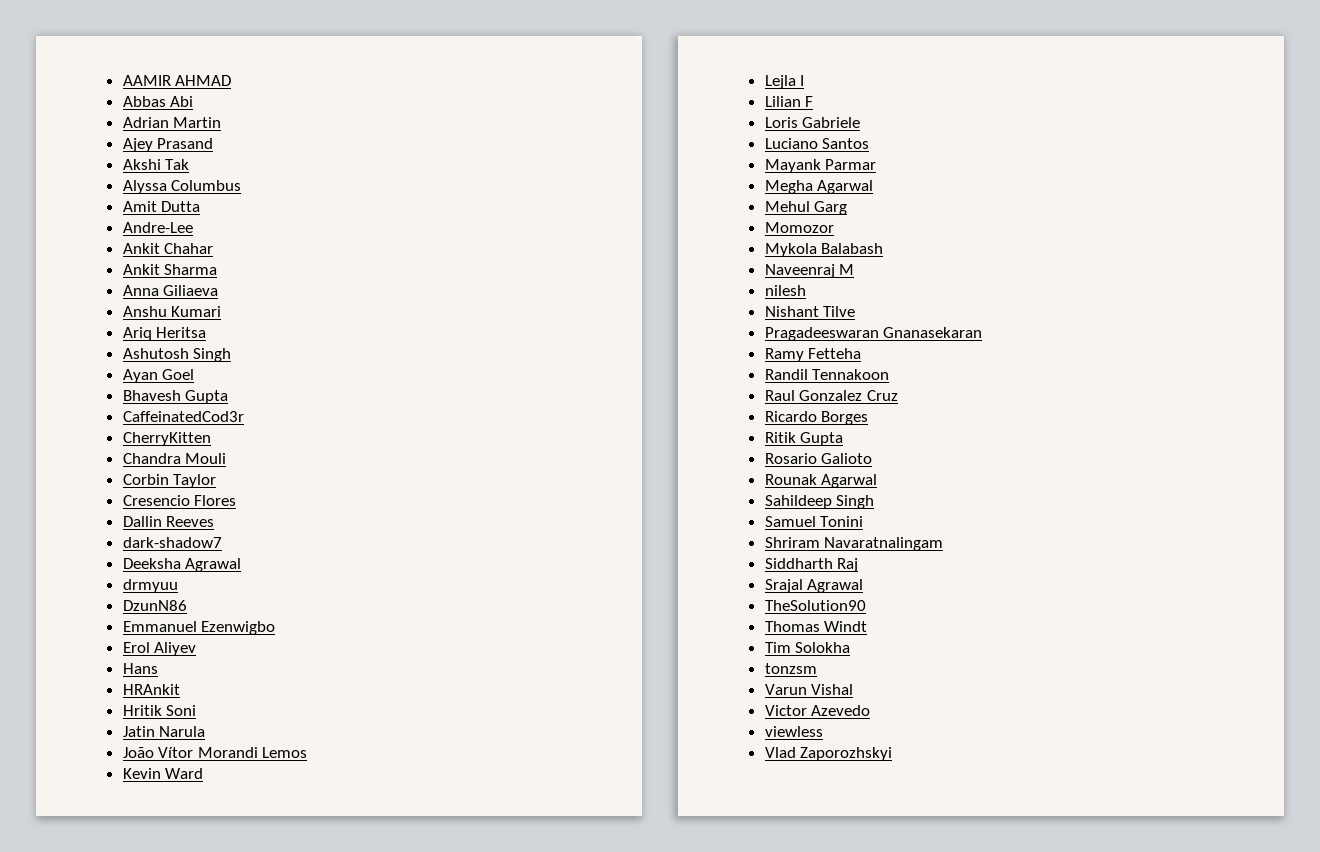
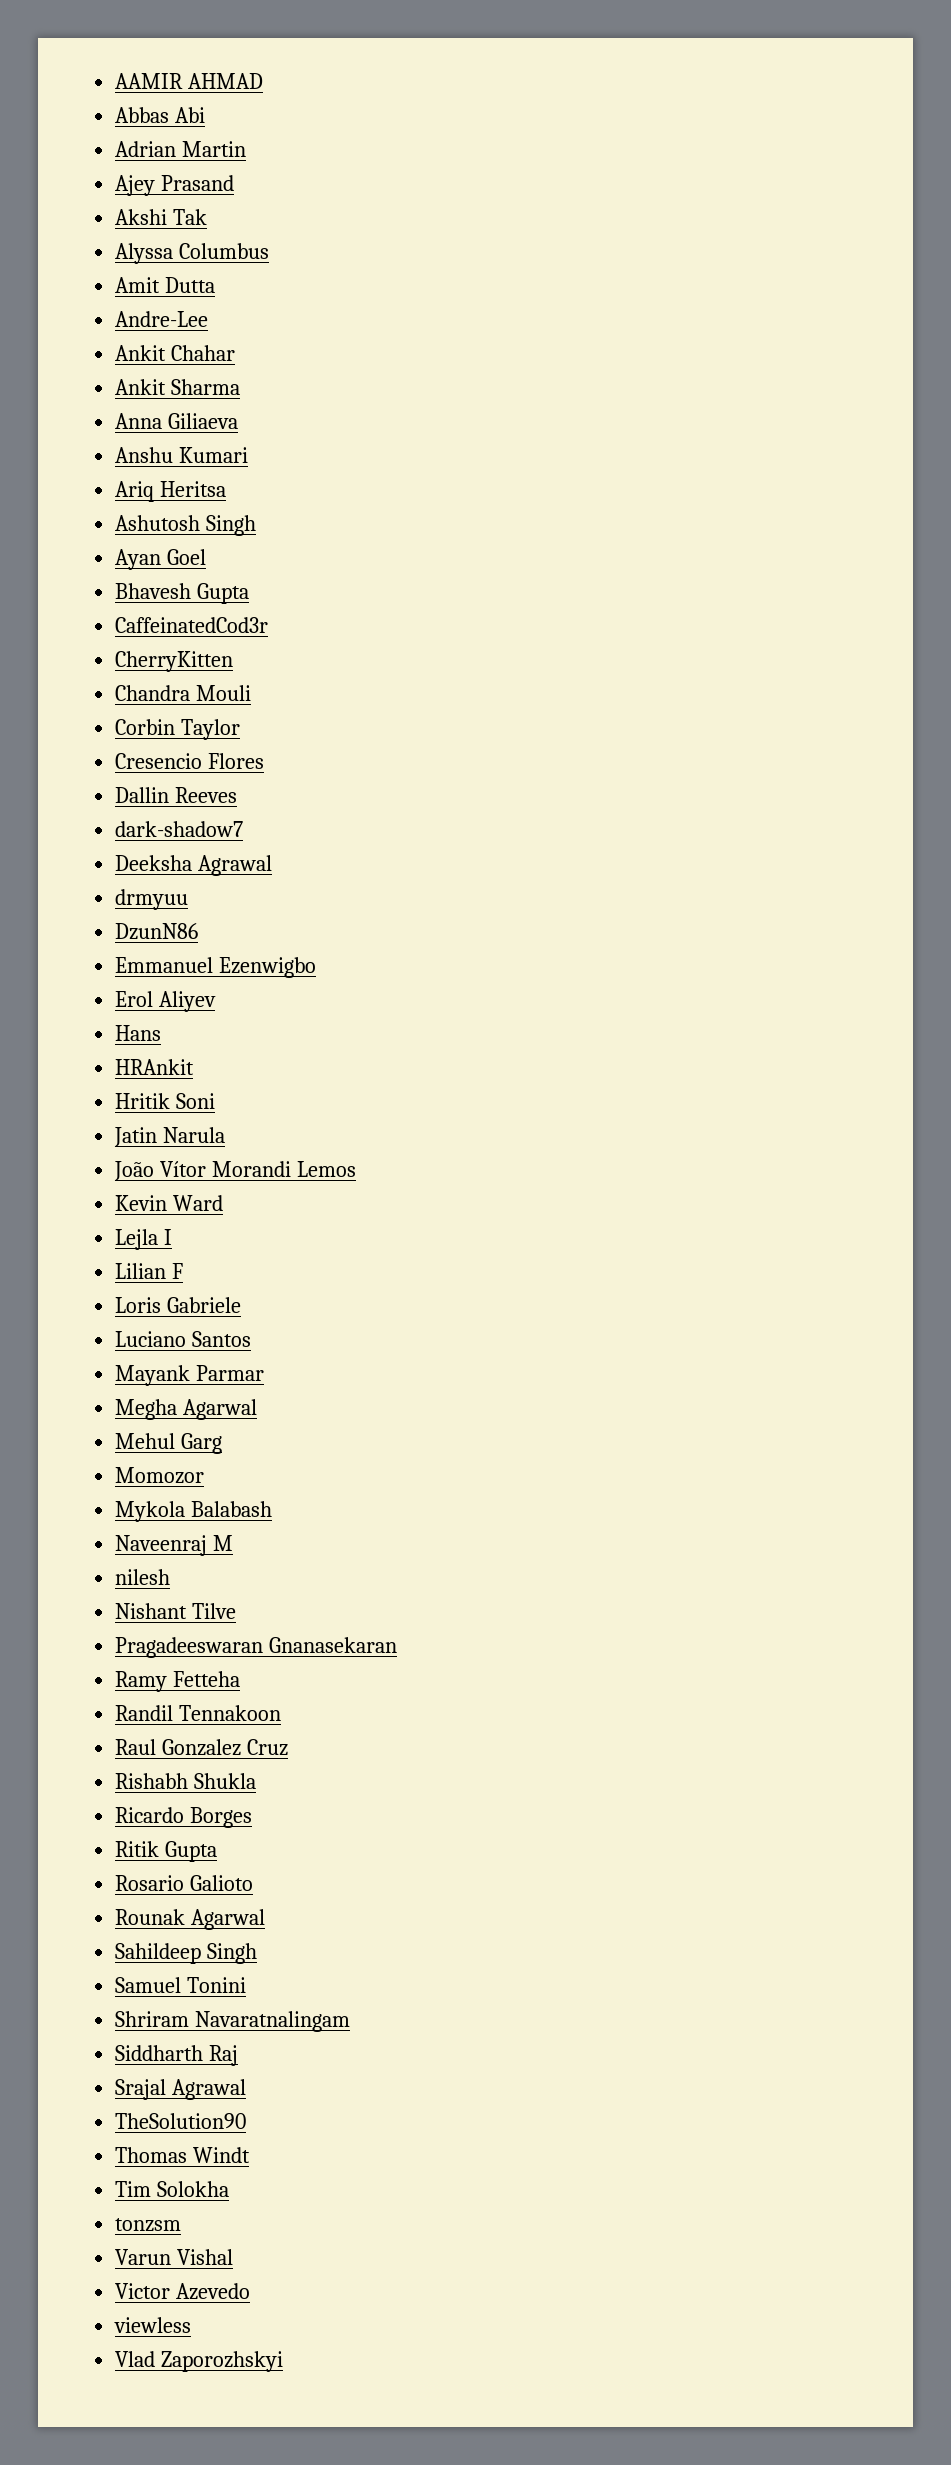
+ Rishabh Shukla

